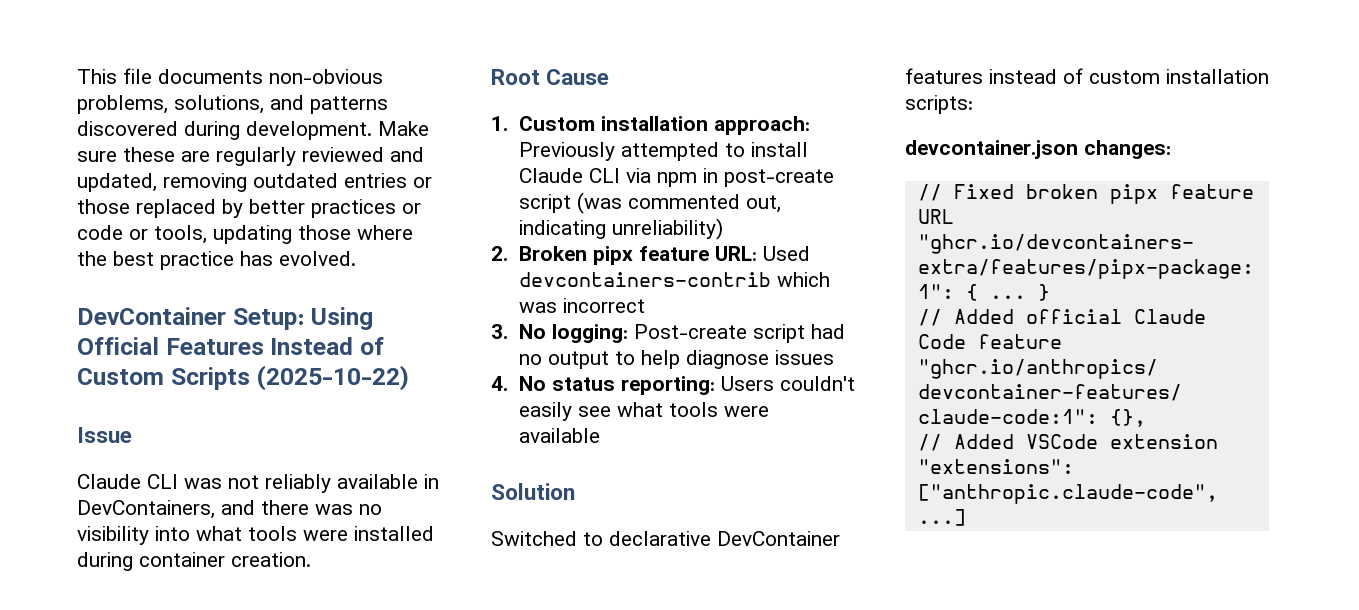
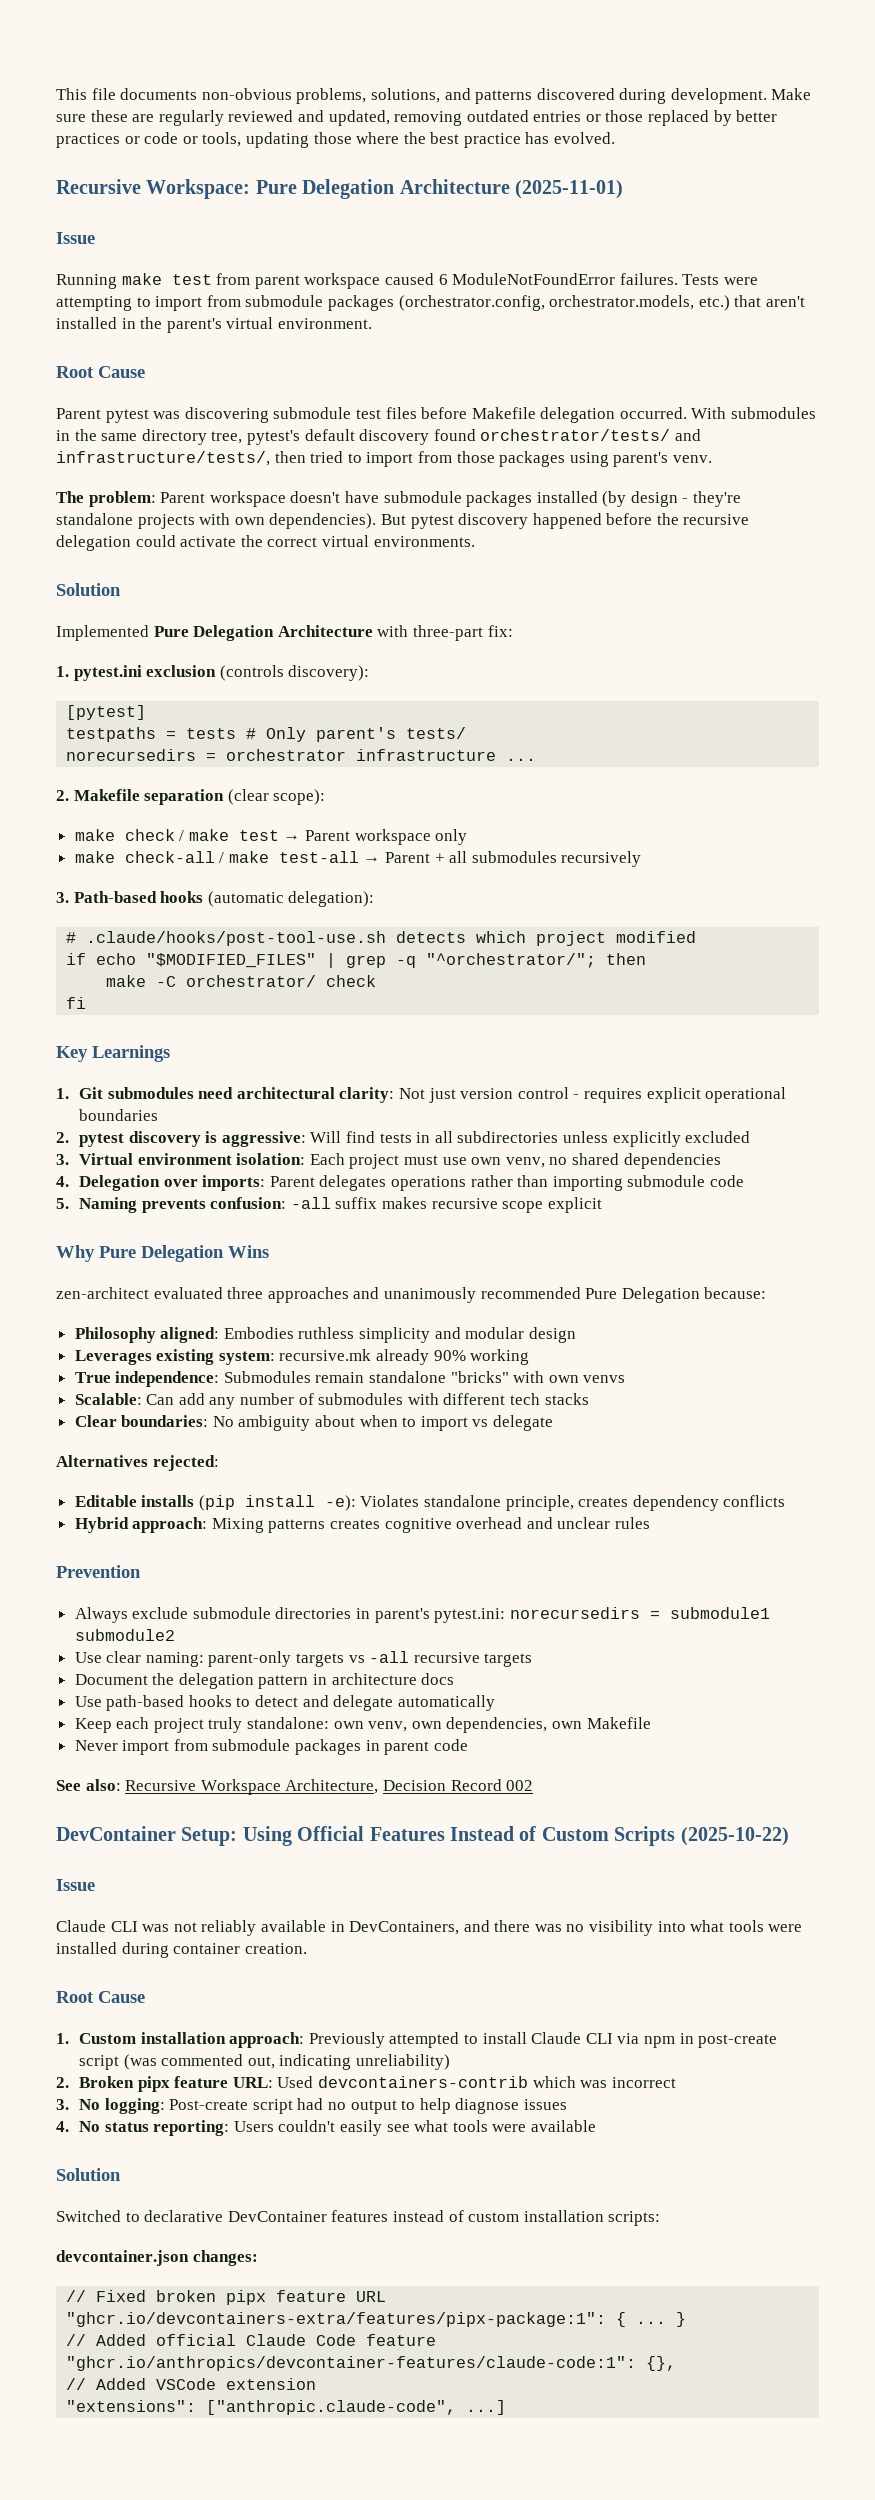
+ Recursive Workspace: Pure Delegation Architecture (2025-11-01)
+ Issue
+ Running make test from parent workspace caused 6 ModuleNotFoundError failures. Tests were attempting to import from submodule packages (orchestrator.config, orchestrator.models, etc.) that aren't installed in the parent's virtual environment.
+ Root Cause
+ Parent pytest was discovering submodule test files before Makefile delegation occurred. With submodules in the same directory tree, pytest's default discovery found orchestrator/tests/ and infrastructure/tests/, then tried to import from those packages using parent's venv.
+ The problem: Parent workspace doesn't have submodule packages installed (by design - they're standalone projects with own dependencies). But pytest discovery happened before the recursive delegation could activate the correct virtual environments.
+ Solution
+ Implemented Pure Delegation Architecture with three-part fix:
+ 1. pytest.ini exclusion (controls discovery):
+ [pytest]
+ testpaths = tests # Only parent's tests/
+ norecursedirs = orchestrator infrastructure ...
+ 2. Makefile separation (clear scope):
+ make check / make test → Parent workspace only
+ make check-all / make test-all → Parent + all submodules recursively
+ 3. Path-based hooks (automatic delegation):
+ # .claude/hooks/post-tool-use.sh detects which project modified
+ if echo "$MODIFIED_FILES" | grep -q "^orchestrator/"; then
+ make -C orchestrator/ check
+ fi
+ Key Learnings
+ 1. Git submodules need architectural clarity: Not just version control - requires explicit operational boundaries
+ 2. pytest discovery is aggressive: Will find tests in all subdirectories unless explicitly excluded
+ 3. Virtual environment isolation: Each project must use own venv, no shared dependencies
+ 4. Delegation over imports: Parent delegates operations rather than importing submodule code
+ 5. Naming prevents confusion: -all suffix makes recursive scope explicit
+ Why Pure Delegation Wins
+ zen-architect evaluated three approaches and unanimously recommended Pure Delegation because:
+ Philosophy aligned: Embodies ruthless simplicity and modular design
+ Leverages existing system: recursive.mk already 90% working
+ True independence: Submodules remain standalone "bricks" with own venvs
+ Scalable: Can add any number of submodules with different tech stacks
+ Clear boundaries: No ambiguity about when to import vs delegate
+ Alternatives rejected:
+ Editable installs (pip install -e): Violates standalone principle, creates dependency conflicts
+ Hybrid approach: Mixing patterns creates cognitive overhead and unclear rules
+ Prevention
+ Always exclude submodule directories in parent's pytest.ini: norecursedirs = submodule1 submodule2
+ Use clear naming: parent-only targets vs -all recursive targets
+ Document the delegation pattern in architecture docs
+ Use path-based hooks to detect and delegate automatically
+ Keep each project truly standalone: own venv, own dependencies, own Makefile
+ Never import from submodule packages in parent code
+ See also: Recursive Workspace Architecture, Decision Record 002

